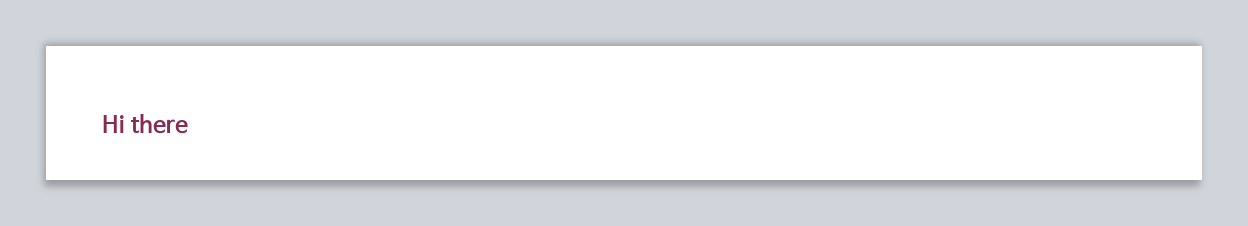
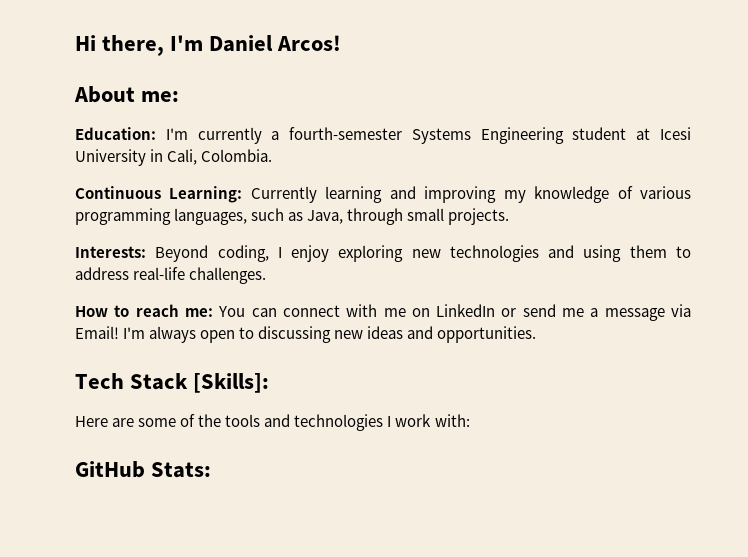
- Hi there
+ Hi there, I'm Daniel Arcos!
+ About me:
+ Education: I'm currently a fourth-semester Systems Engineering student at Icesi University in Cali, Colombia.
+ Continuous Learning: Currently learning and improving my knowledge of various programming languages, such as Java, through small projects.
+ Interests: Beyond coding, I enjoy exploring new technologies and using them to address real-life challenges.
+ How to reach me: You can connect with me on LinkedIn or send me a message via Email! I'm always open to discussing new ideas and opportunities.
+ Tech Stack [Skills]:
+ Here are some of the tools and technologies I work with:
+ GitHub Stats:

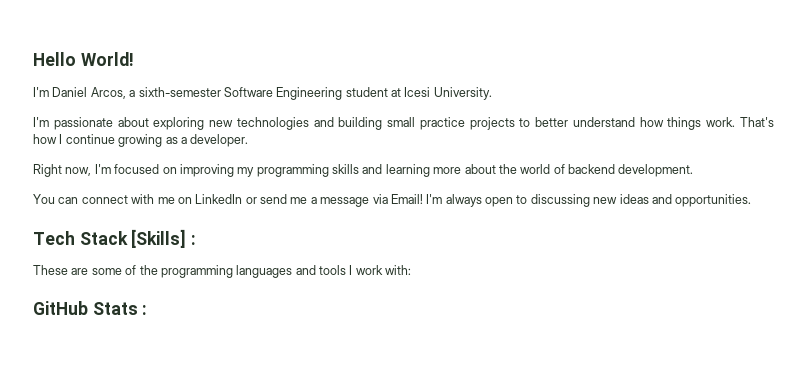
- Hi there, I'm Daniel Arcos!
- About me:
- Education: I'm currently a fourth-semester Systems Engineering student at Icesi University in Cali, Colombia.
- Continuous Learning: Currently learning and improving my knowledge of various programming languages, such as Java, through small projects.
- Interests: Beyond coding, I enjoy exploring new technologies and using them to address real-life challenges.
- How to reach me: You can connect with me on LinkedIn or send me a message via Email!
+ Hello World!
+ I'm Daniel Arcos, a sixth-semester Software Engineering student at Icesi University.
+ I'm passionate about exploring new technologies and building small practice projects to better understand how things work. That's how I continue growing as a developer.
+ Right now, I'm focused on improving my programming skills and learning more about the world of backend development.
+ You can connect with me on LinkedIn or send me a message via Email!
- Tech Stack [Skills]:
- Here are some of the tools and technologies I work with:
+ Tech Stack [Skills] :
+ These are some of the programming languages and tools I work with:
- GitHub Stats:
+ GitHub Stats :

